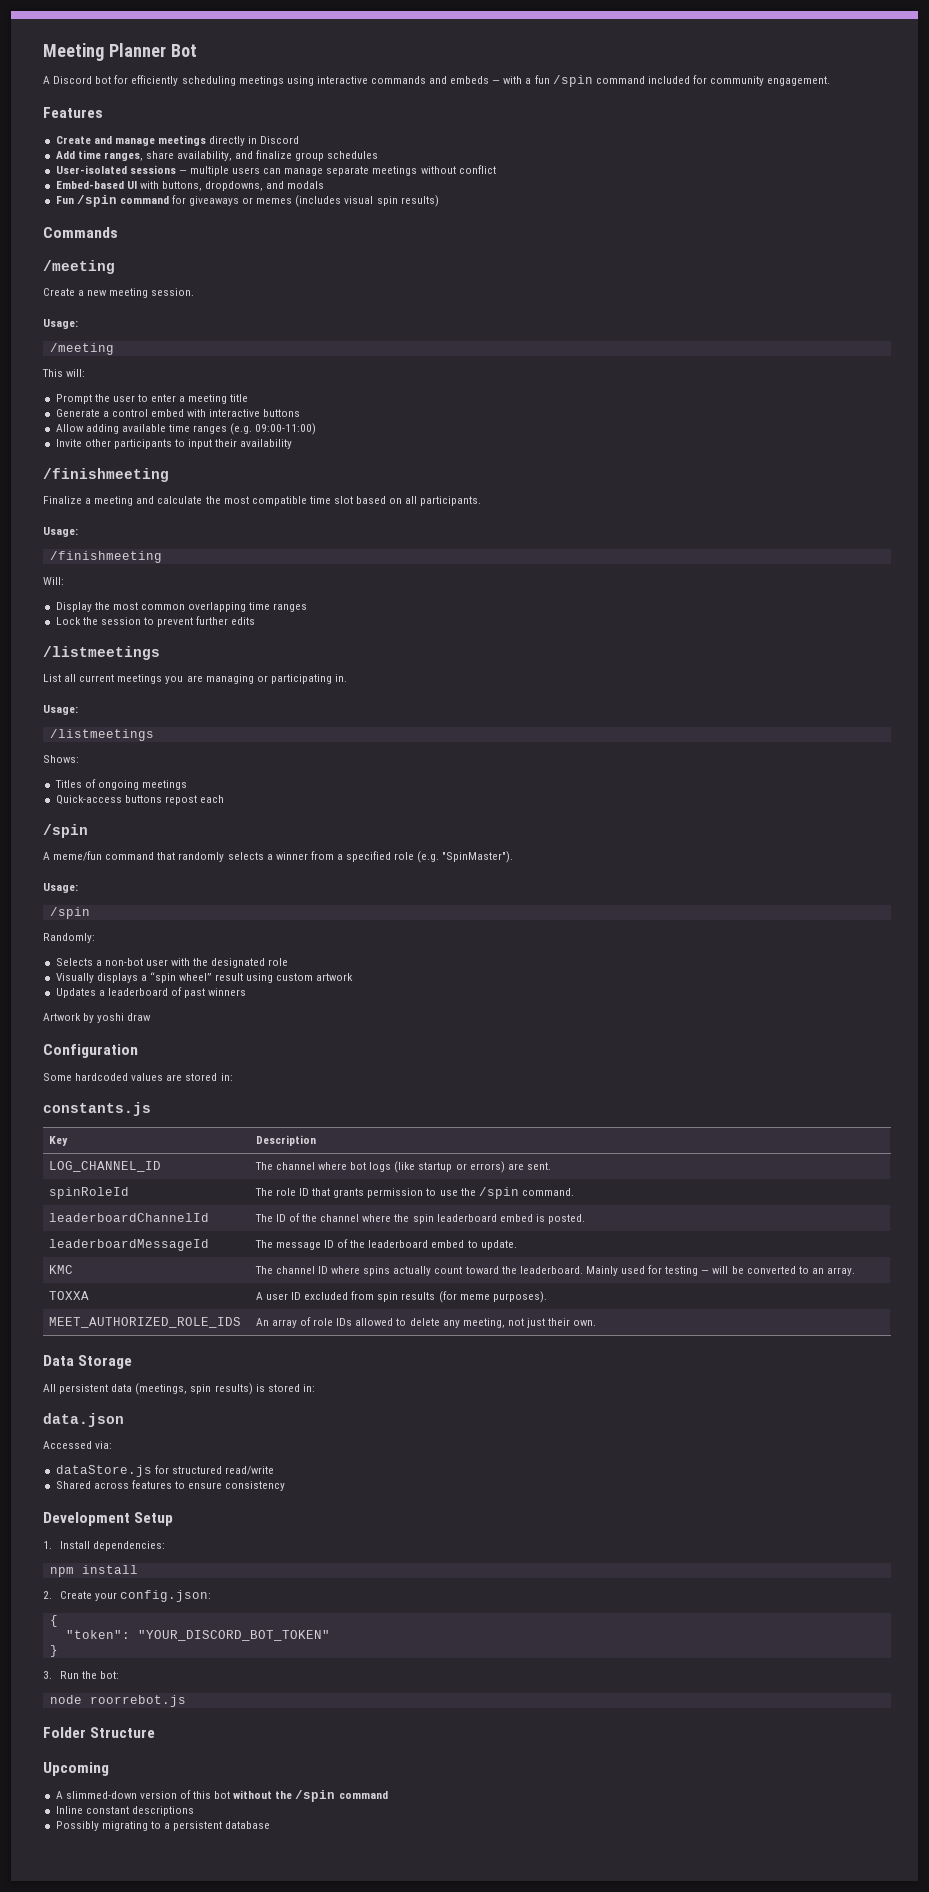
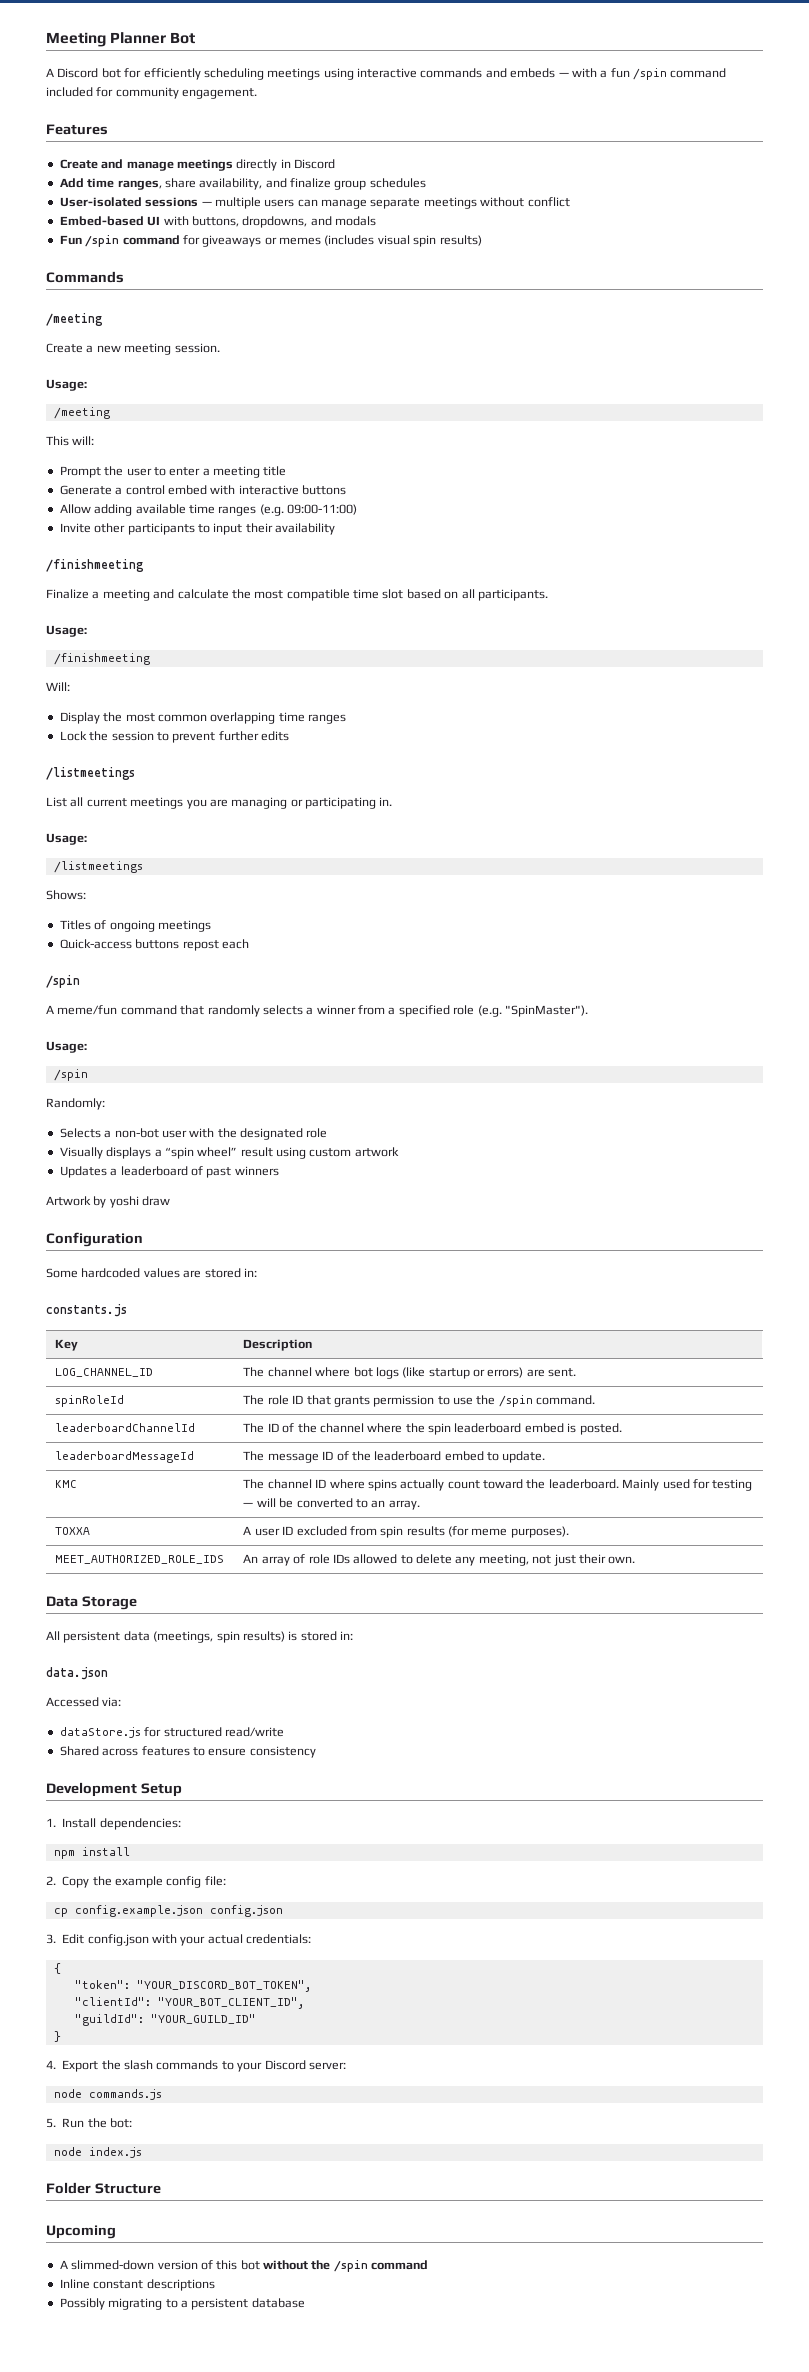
- 2. Create your config.json:
+ 2. Copy the example config file:
+ cp config.example.json config.json
+ 3. Edit config.json with your actual credentials:
  {
- "token": "YOUR_DISCORD_BOT_TOKEN"
+ "token": "YOUR_DISCORD_BOT_TOKEN",
+ "clientId": "YOUR_BOT_CLIENT_ID",
+ "guildId": "YOUR_GUILD_ID"
  }
- 3. Run the bot:
+ 4. Export the slash commands to your Discord server:
+ node commands.js
+ 5. Run the bot:
- node roorrebot.js
+ node index.js

